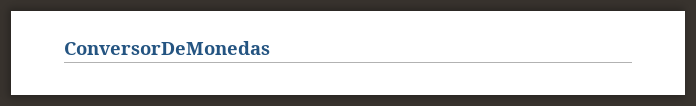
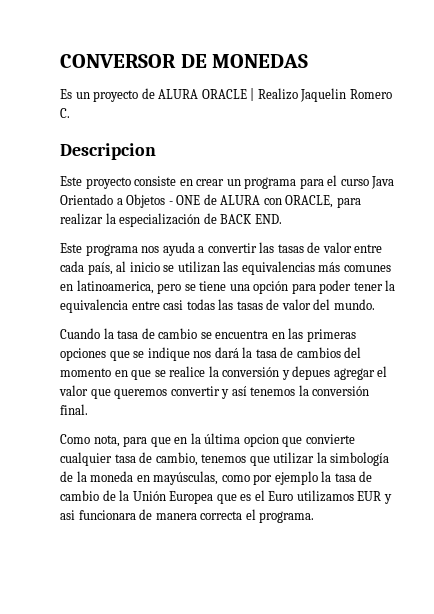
- ConversorDeMonedas
+ CONVERSOR DE MONEDAS
+ Es un proyecto de ALURA ORACLE | Realizo Jaquelin Romero C.
+ Descripcion
+ Este proyecto consiste en crear un programa para el curso Java Orientado a Objetos - ONE de ALURA con ORACLE, para realizar la especialización de BACK END.
+ Este programa nos ayuda a convertir las tasas de valor entre cada país, al inicio se utilizan las equivalencias más comunes en latinoamerica, pero se tiene una opción para poder tener la equivalencia entre casi todas las tasas de valor del mundo.
+ Cuando la tasa de cambio se encuentra en las primeras opciones que se indique nos dará la tasa de cambios del momento en que se realice la conversión y depues agregar el valor que queremos convertir y así tenemos la conversión final.
+ Como nota, para que en la última opcion que convierte cualquier tasa de cambio, tenemos que utilizar la simbología de la moneda en mayúsculas, como por ejemplo la tasa de cambio de la Unión Europea que es el Euro utilizamos EUR y asi funcionara de manera correcta el programa.

